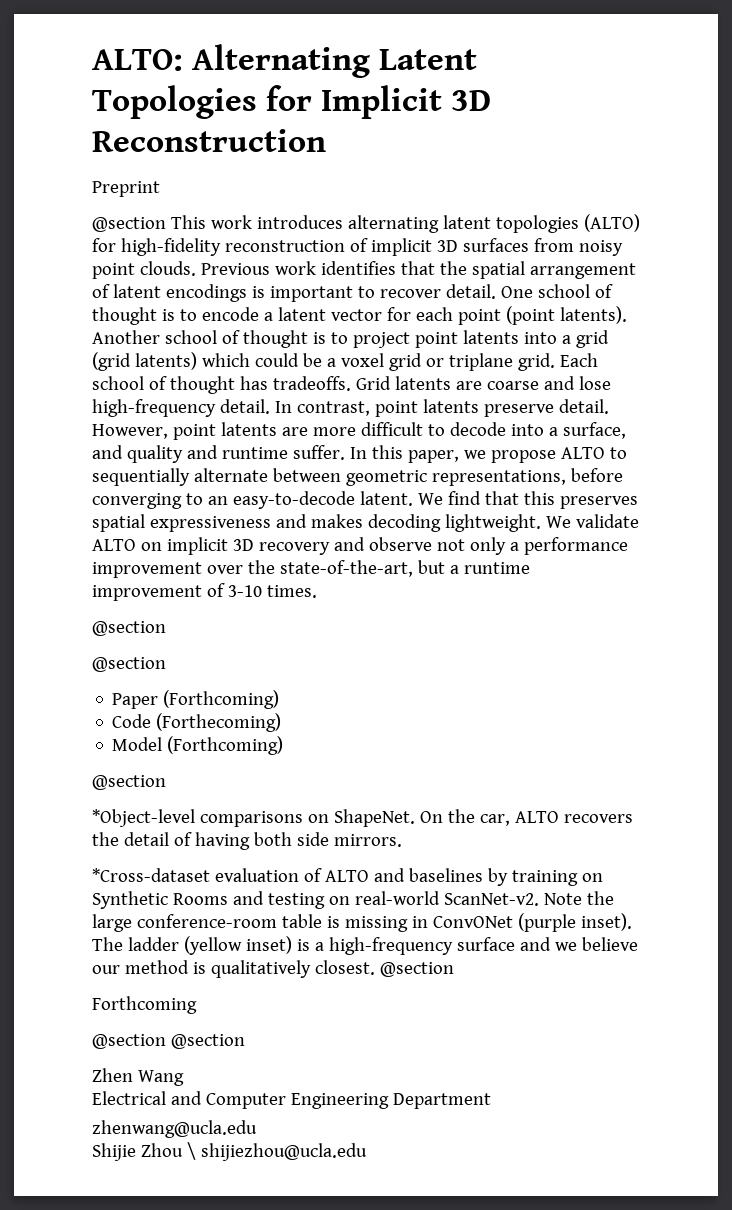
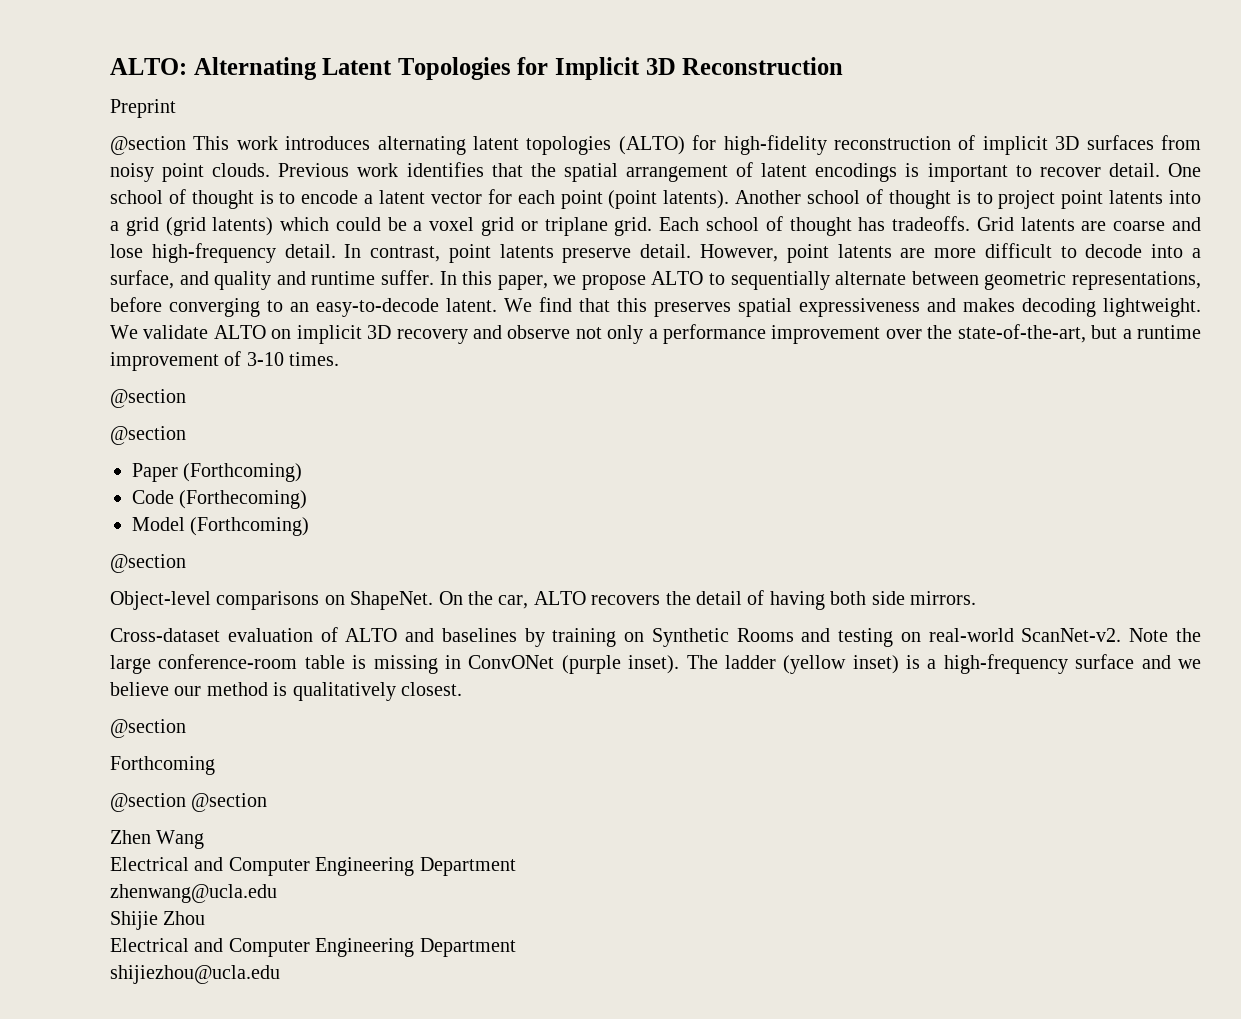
- *Object-level comparisons on ShapeNet.
+ Object-level comparisons on ShapeNet.
- *Cross-dataset evaluation of ALTO and baselines by training on Synthetic Rooms and testing on real-world ScanNet-v2.
+ Cross-dataset evaluation of ALTO and baselines by training on Synthetic Rooms and testing on real-world ScanNet-v2.
- The ladder (yellow inset) is a high-frequency surface and we believe our method is qualitatively closest. @section
+ The ladder (yellow inset) is a high-frequency surface and we believe our method is qualitatively closest.
+ @section
- Shijie Zhou \ shijiezhou@ucla.edu
+ Shijie Zhou
+ Electrical and Computer Engineering Department
+ shijiezhou@ucla.edu

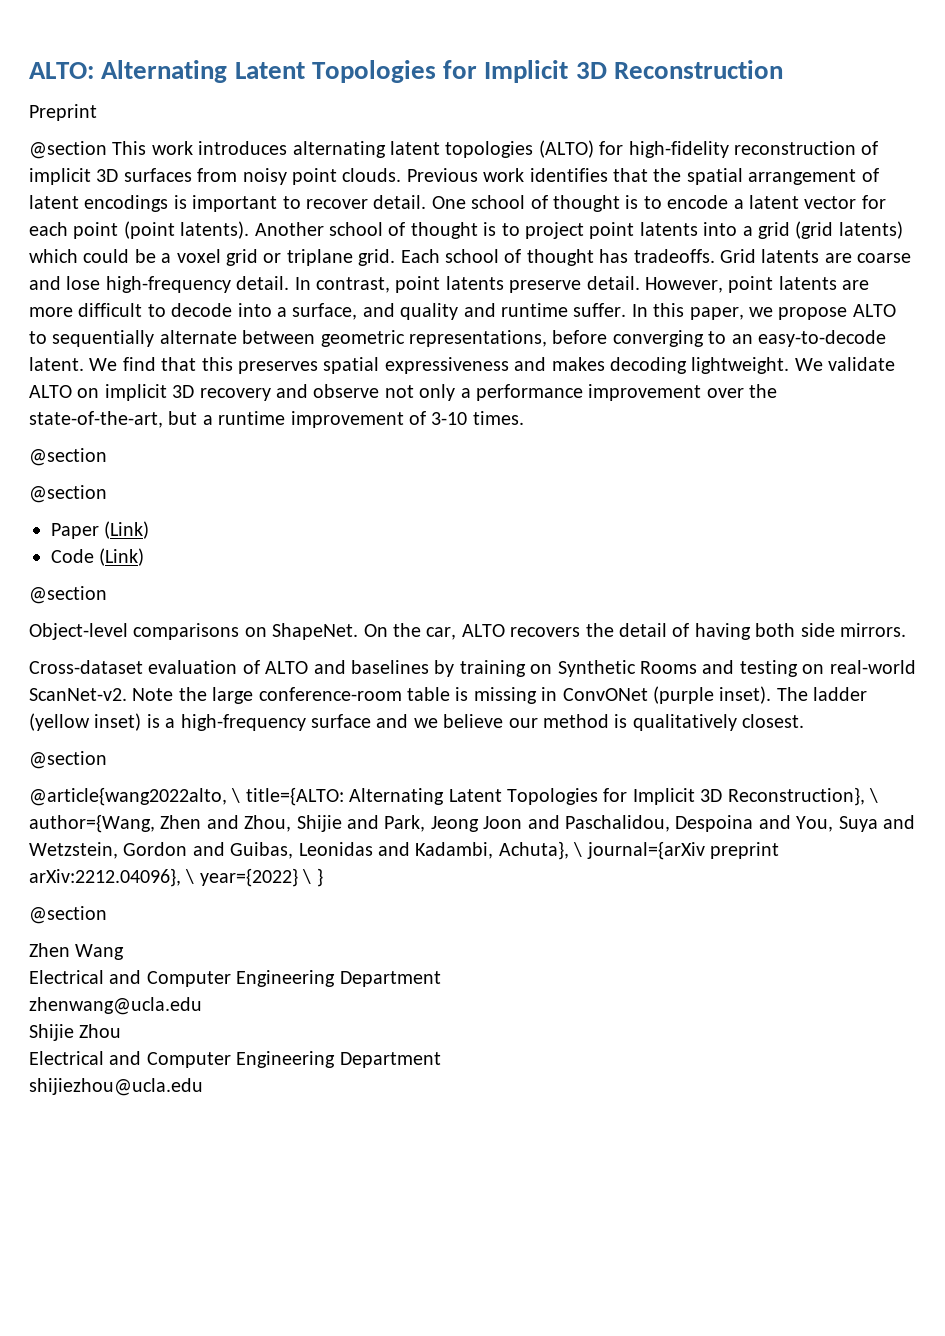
- Paper (Forthcoming)
+ Paper (Link)
- Code (Forthecoming)
- Model (Forthcoming)
+ Code (Link)
- Forthcoming
- @section @section
+ @article{wang2022alto, \ title={ALTO: Alternating Latent Topologies for Implicit 3D Reconstruction}, \ author={Wang, Zhen and Zhou, Shijie and Park, Jeong Joon and Paschalidou, Despoina and You, Suya and Wetzstein, Gordon and Guibas, Leonidas and Kadambi, Achuta}, \ journal={arXiv preprint arXiv:2212.04096}, \ year={2022} \ }
+ @section

